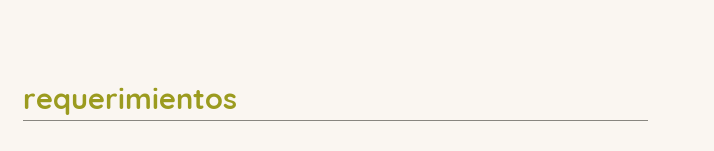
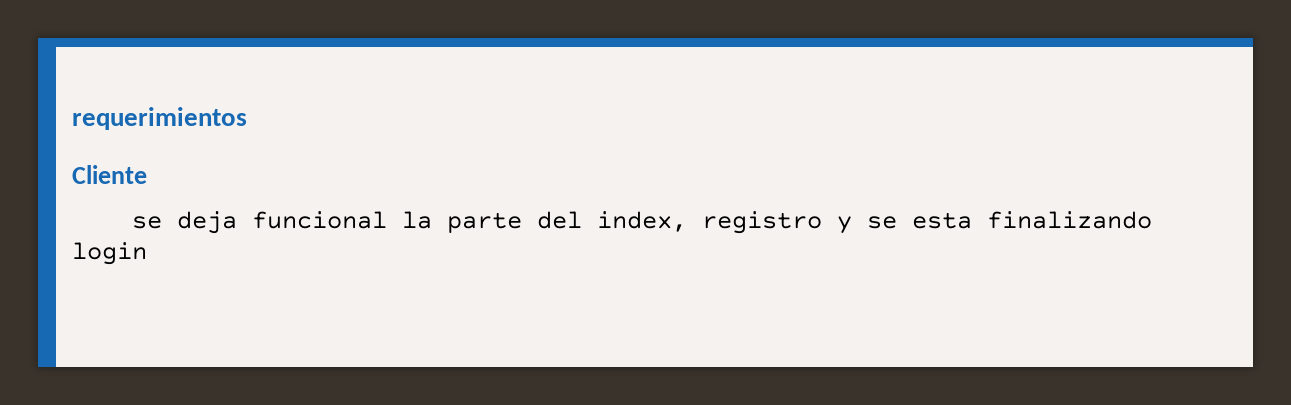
+ Cliente
+ se deja funcional la parte del index, registro y se esta finalizando login

